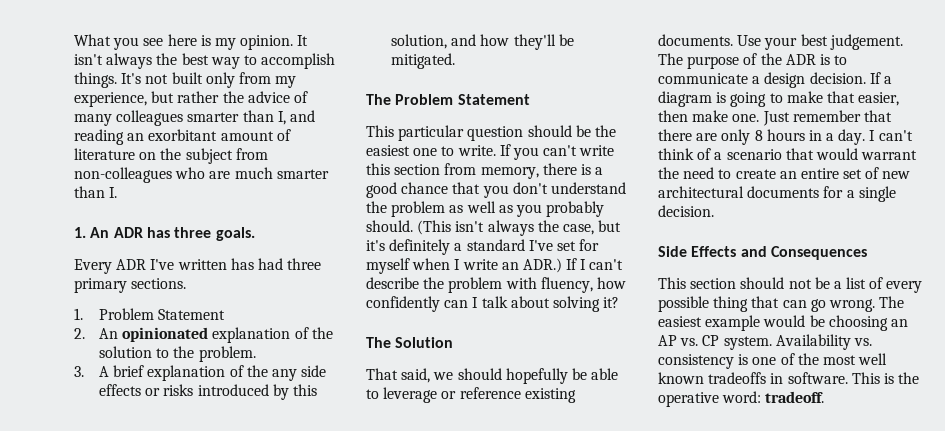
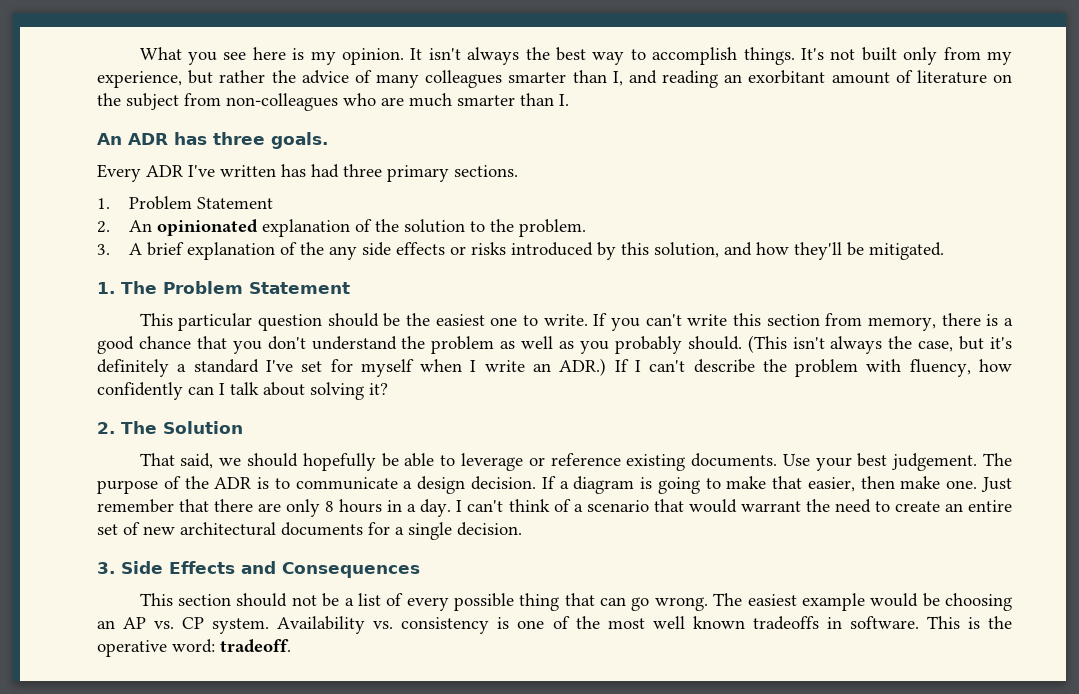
- 1. An ADR has three goals.
+ An ADR has three goals.
- The Problem Statement
+ 1. The Problem Statement
- The Solution
+ 2. The Solution
- Side Effects and Consequences
+ 3. Side Effects and Consequences

